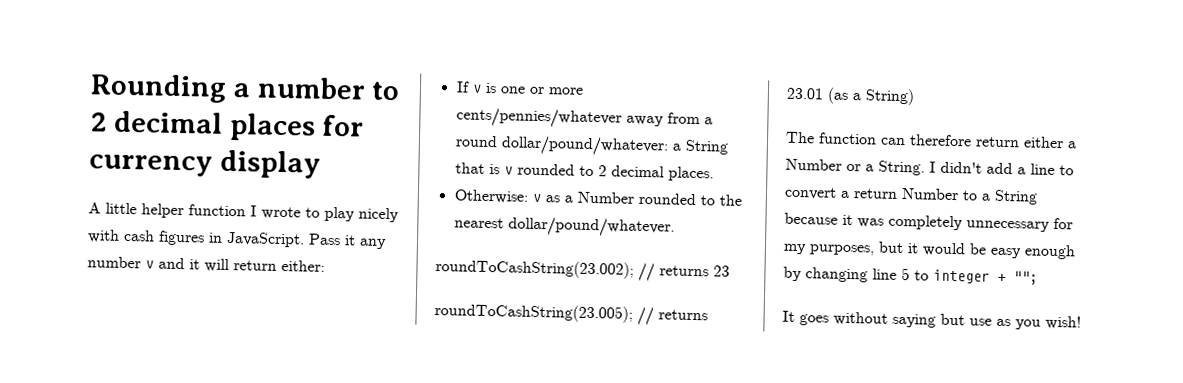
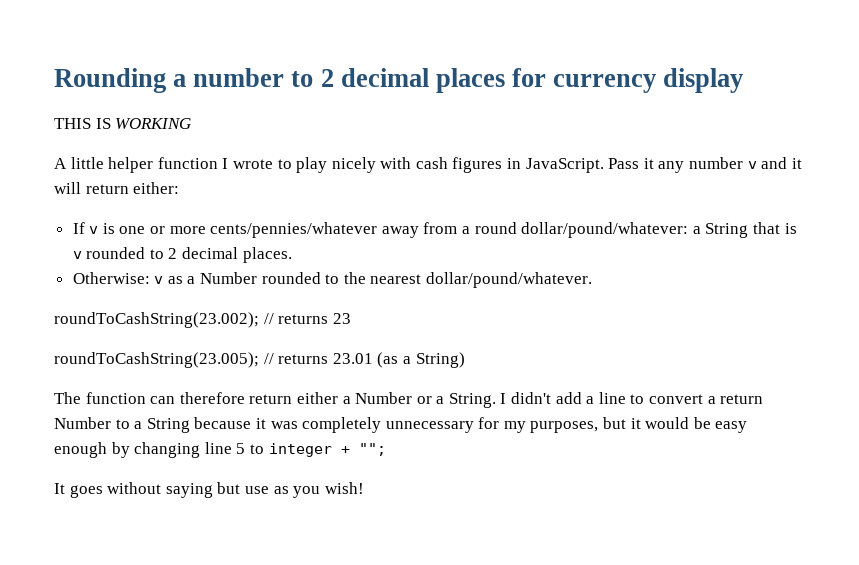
+ THIS IS WORKING

